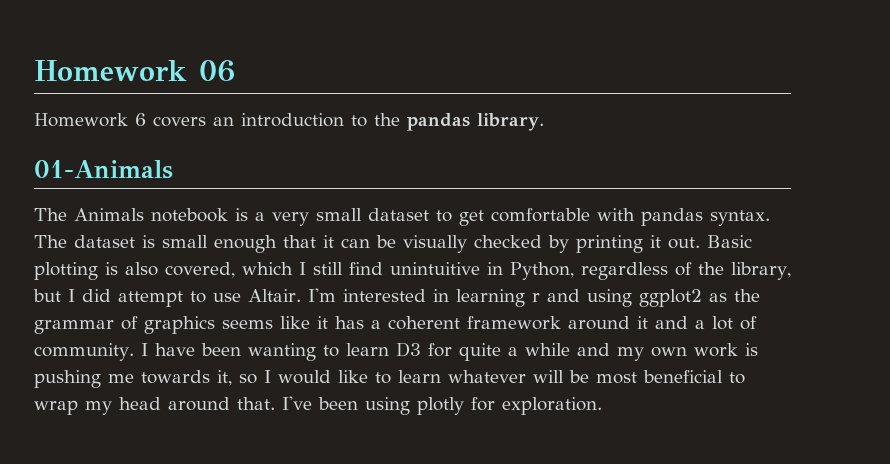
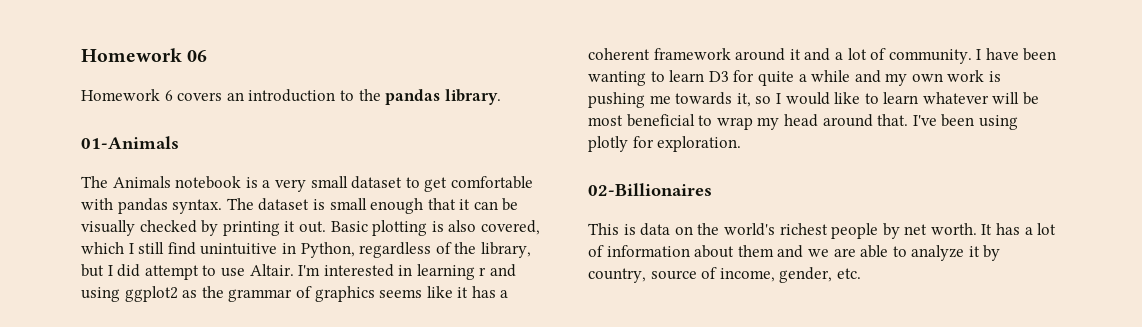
+ 02-Billionaires
+ This is data on the world's richest people by net worth. It has a lot of information about them and we are able to analyze it by country, source of income, gender, etc.

